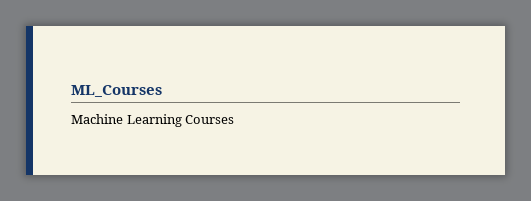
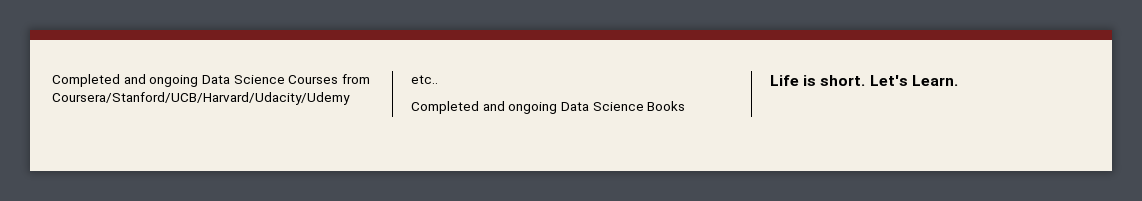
- ML_Courses
- Machine Learning Courses
+ Completed and ongoing Data Science Courses from Coursera/Stanford/UCB/Harvard/Udacity/Udemy etc..
+ Completed and ongoing Data Science Books
+ Life is short. Let's Learn.

